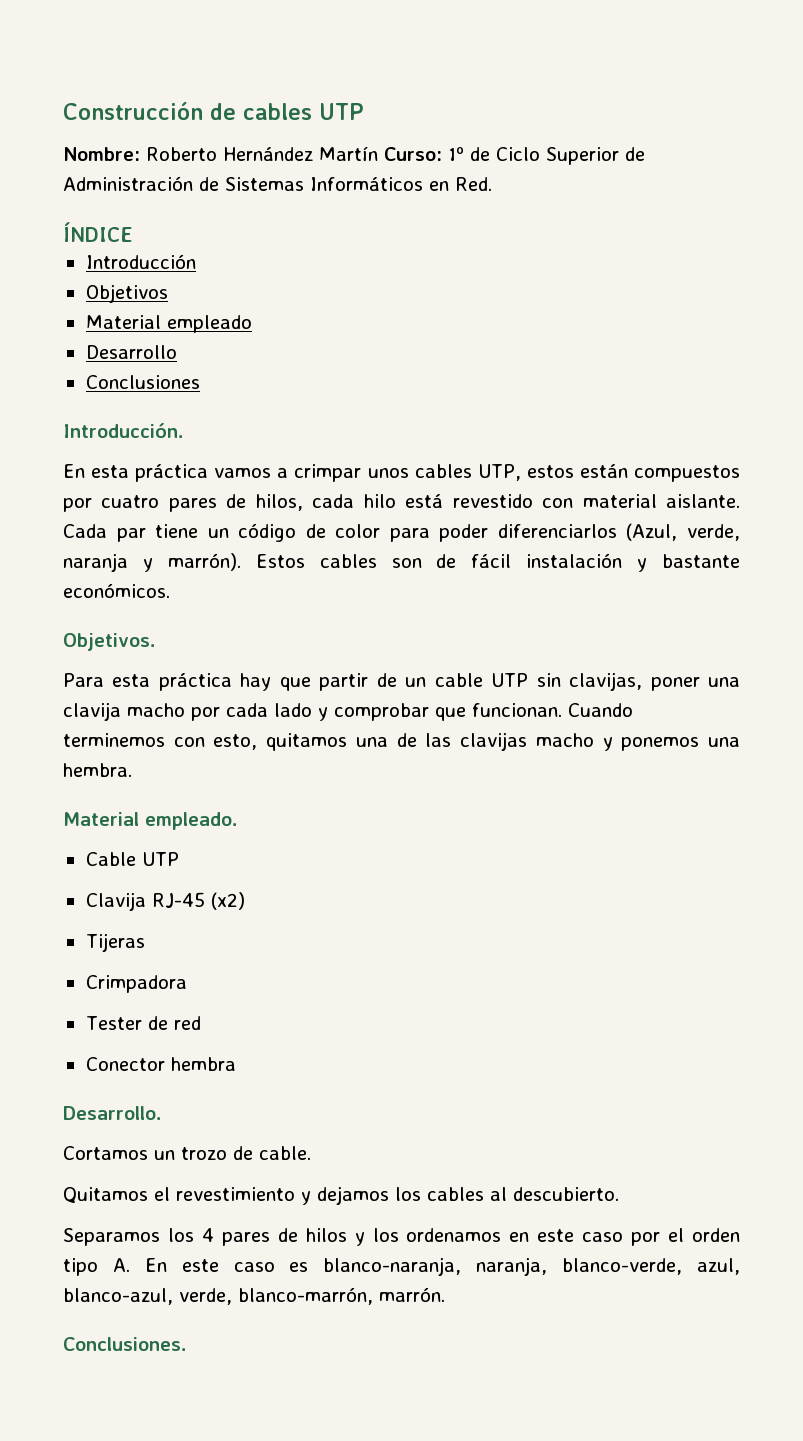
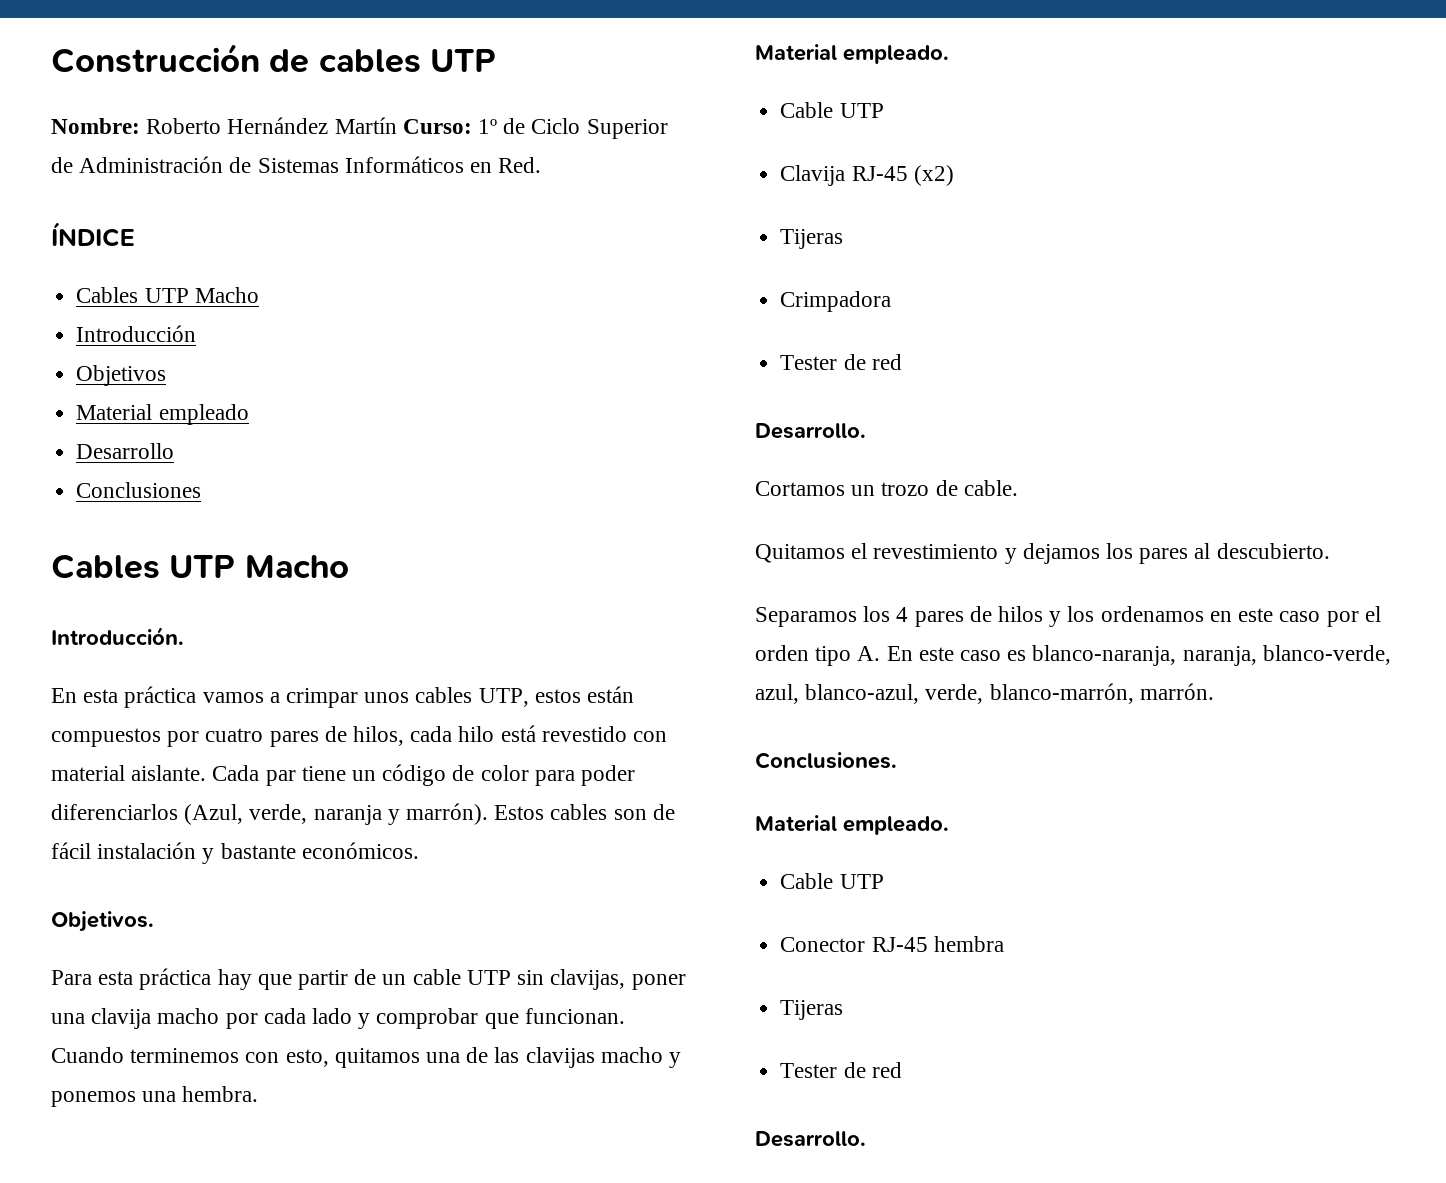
  ÍNDICE
+ Cables UTP Macho
  Conclusiones
+ Cables UTP Macho
- Conector hembra
- Quitamos el revestimiento y dejamos los cables al descubierto.
+ Quitamos el revestimiento y dejamos los pares al descubierto.
  Conclusiones.
+ Material empleado.
+ Cable UTP
+ Conector RJ-45 hembra
+ Tijeras
+ Tester de red
+ Desarrollo.

